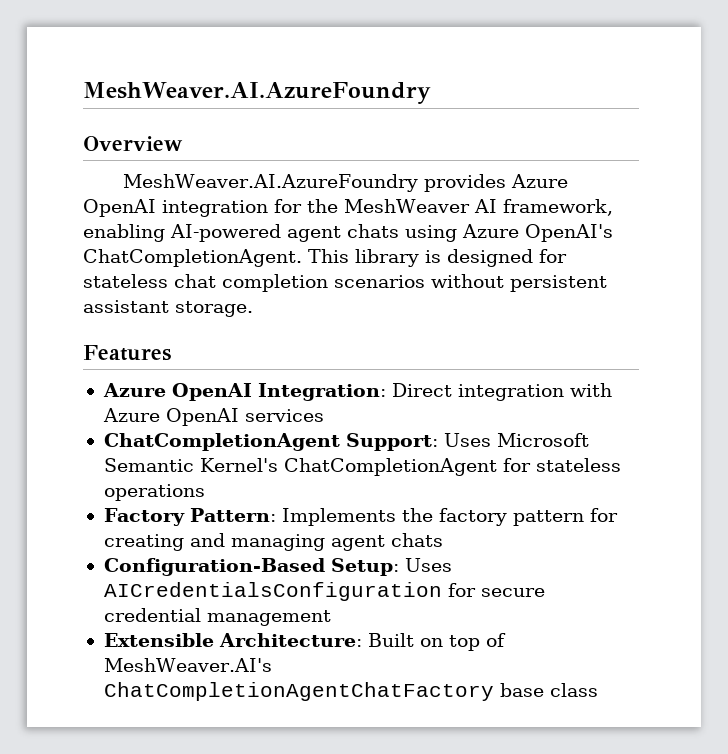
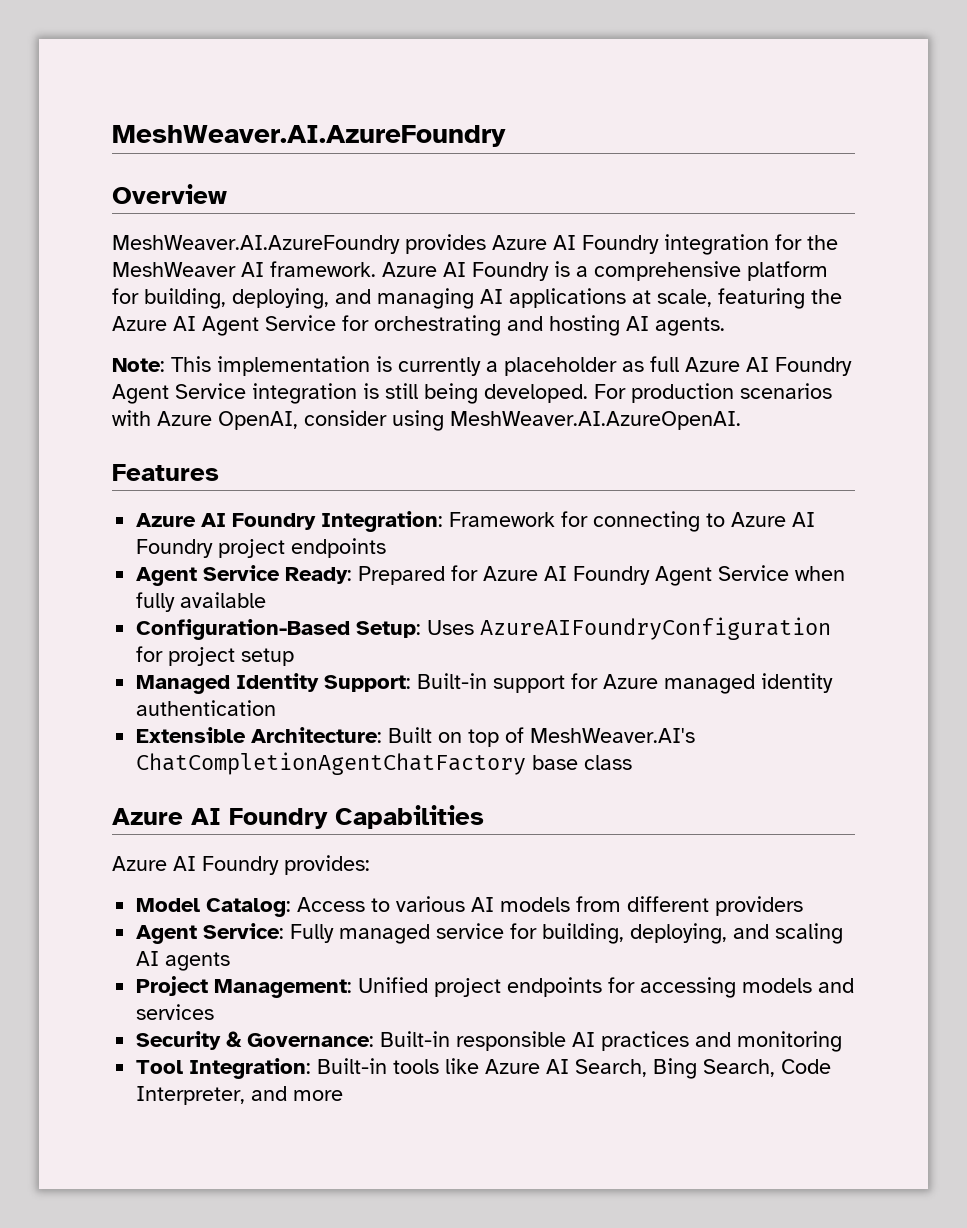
- MeshWeaver.AI.AzureFoundry provides Azure OpenAI integration for the MeshWeaver AI framework, enabling AI-powered agent chats using Azure OpenAI's ChatCompletionAgent. This library is designed for stateless chat completion scenarios without persistent assistant storage.
+ MeshWeaver.AI.AzureFoundry provides Azure AI Foundry integration for the MeshWeaver AI framework. Azure AI Foundry is a comprehensive platform for building, deploying, and managing AI applications at scale, featuring the Azure AI Agent Service for orchestrating and hosting AI agents.
+ Note: This implementation is currently a placeholder as full Azure AI Foundry Agent Service integration is still being developed. For production scenarios with Azure OpenAI, consider using MeshWeaver.AI.AzureOpenAI.
  Features
- Azure OpenAI Integration: Direct integration with Azure OpenAI services
- ChatCompletionAgent Support: Uses Microsoft Semantic Kernel's ChatCompletionAgent for stateless operations
- Factory Pattern: Implements the factory pattern for creating and managing agent chats
- Configuration-Based Setup: Uses AICredentialsConfiguration for secure credential management
+ Azure AI Foundry Integration: Framework for connecting to Azure AI Foundry project endpoints
+ Agent Service Ready: Prepared for Azure AI Foundry Agent Service when fully available
+ Configuration-Based Setup: Uses AzureAIFoundryConfiguration for project setup
+ Managed Identity Support: Built-in support for Azure managed identity authentication
+ Azure AI Foundry Capabilities
+ Azure AI Foundry provides:
+ Model Catalog: Access to various AI models from different providers
+ Agent Service: Fully managed service for building, deploying, and scaling AI agents
+ Project Management: Unified project endpoints for accessing models and services
+ Security & Governance: Built-in responsible AI practices and monitoring
+ Tool Integration: Built-in tools like Azure AI Search, Bing Search, Code Interpreter, and more

